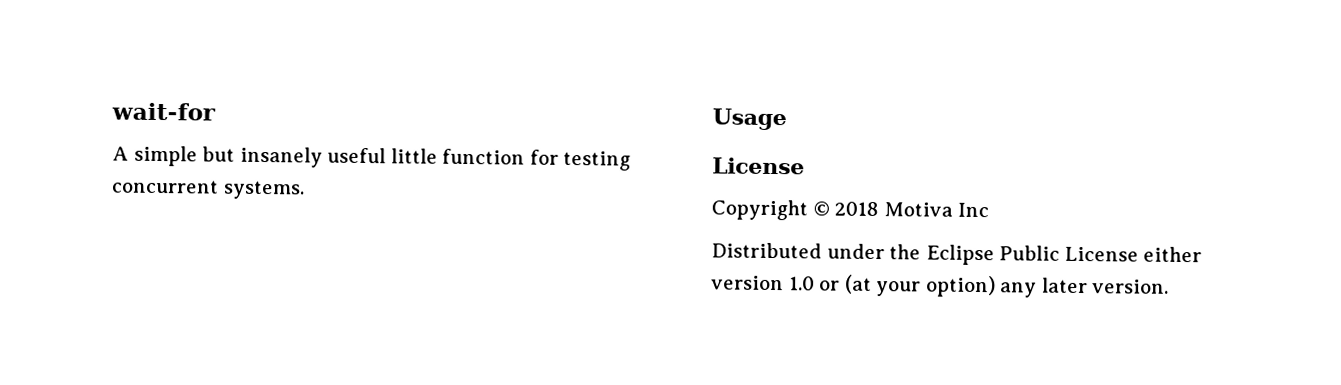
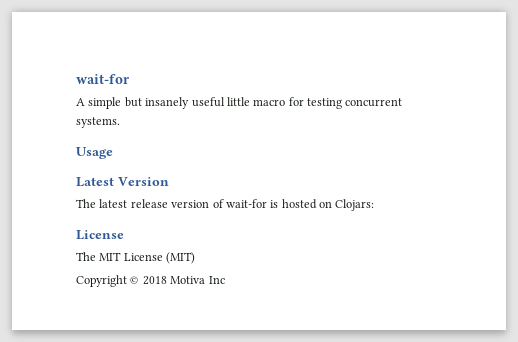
- A simple but insanely useful little function for testing concurrent systems.
+ A simple but insanely useful little macro for testing concurrent systems.
  Usage
+ Latest Version
+ The latest release version of wait-for is hosted on Clojars:
  License
+ The MIT License (MIT)
- Distributed under the Eclipse Public License either version 1.0 or (at your option) any later version.

